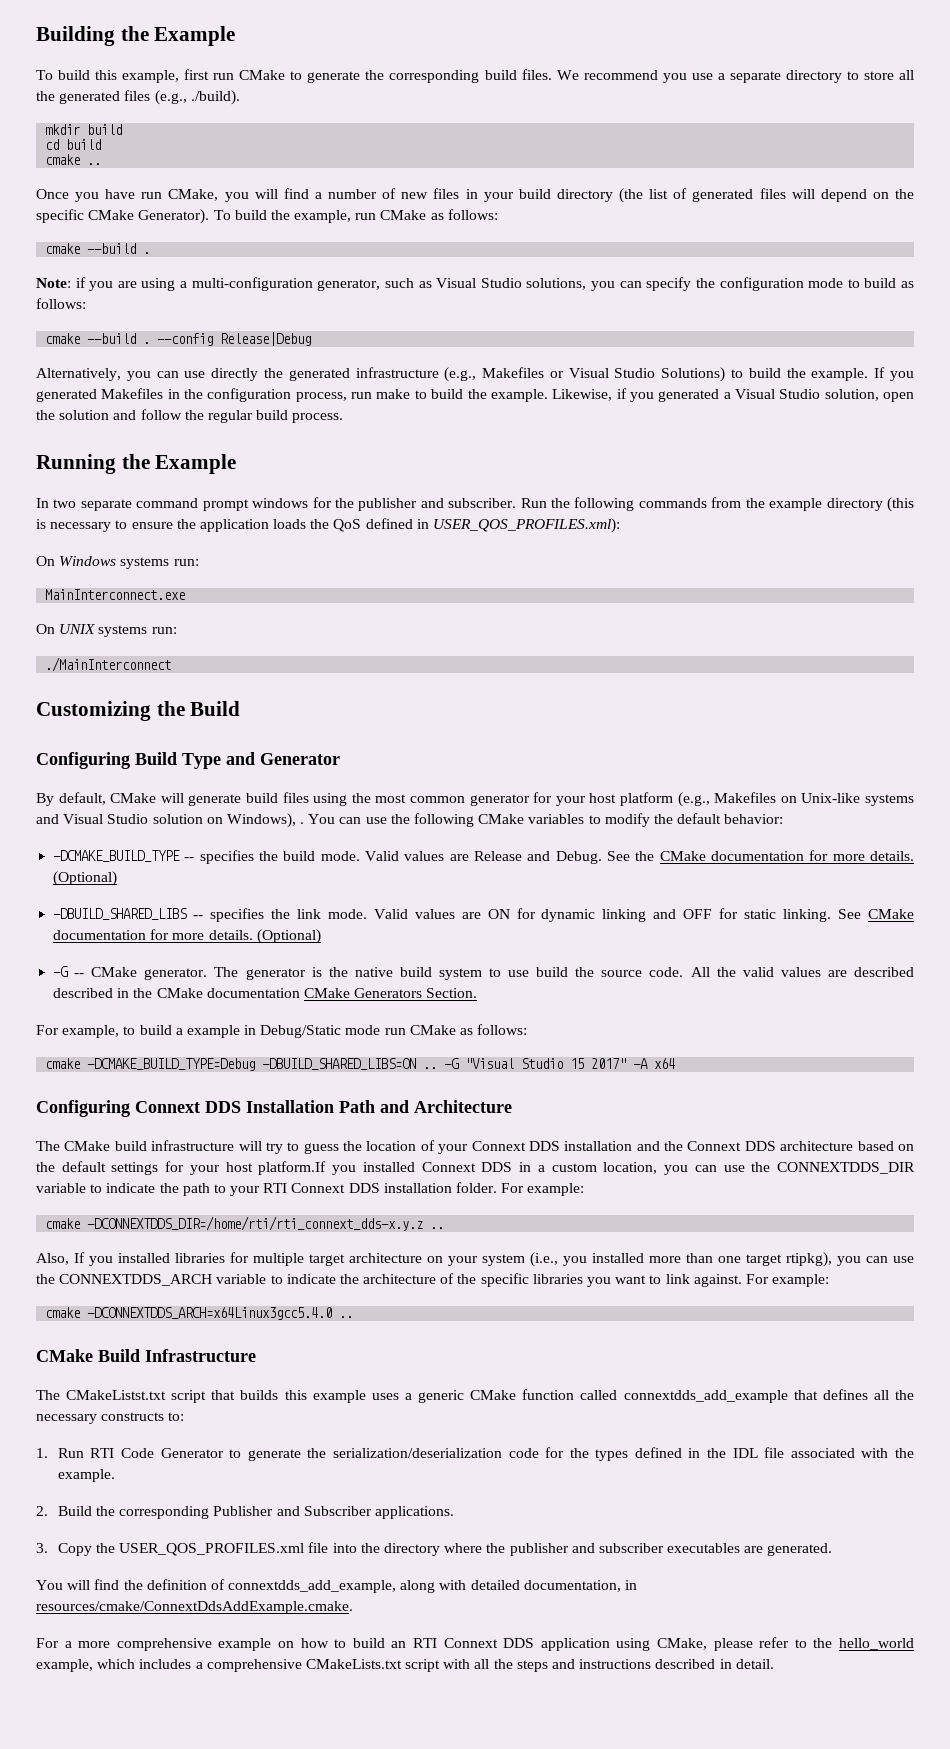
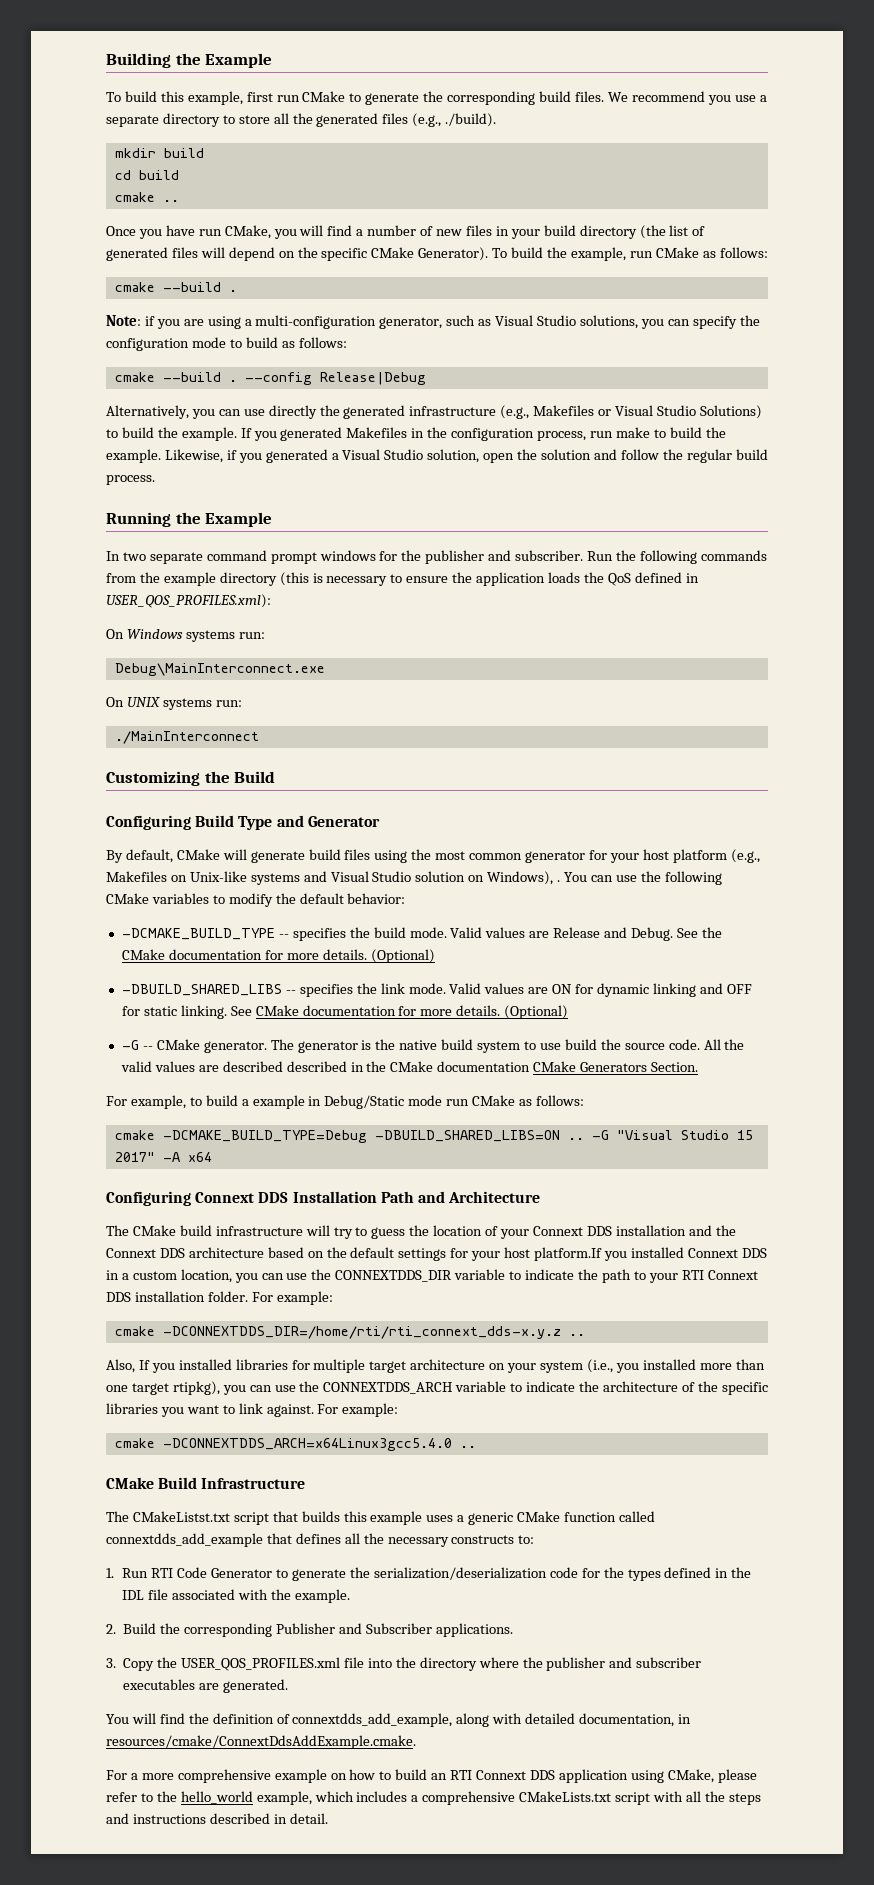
- MainInterconnect.exe
+ Debug\MainInterconnect.exe

